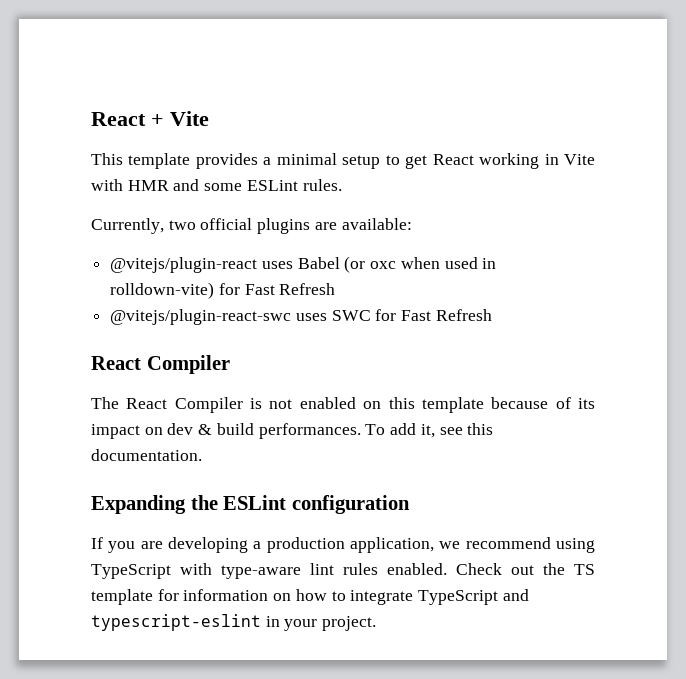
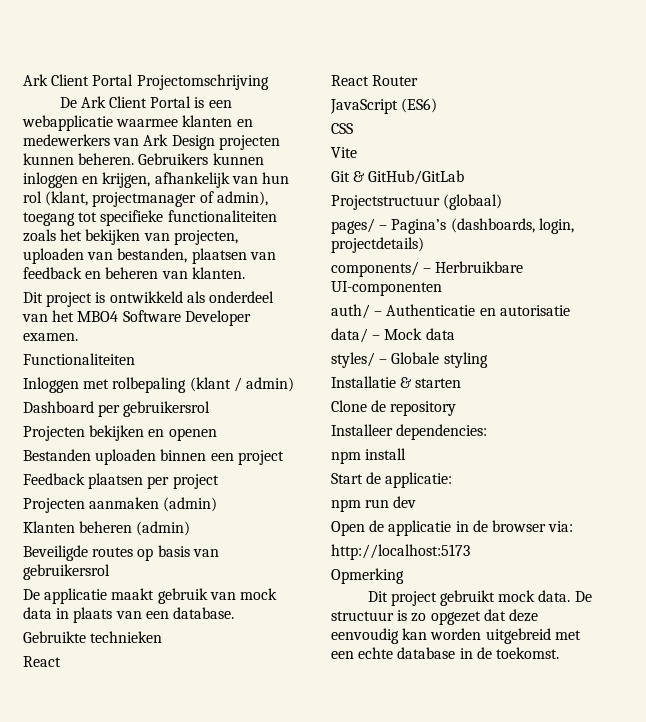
- React + Vite
- This template provides a minimal setup to get React working in Vite with HMR and some ESLint rules.
- Currently, two official plugins are available:
- @vitejs/plugin-react uses Babel (or oxc when used in rolldown-vite) for Fast Refresh
- @vitejs/plugin-react-swc uses SWC for Fast Refresh
- React Compiler
- The React Compiler is not enabled on this template because of its impact on dev & build performances. To add it, see this documentation.
- Expanding the ESLint configuration
- If you are developing a production application, we recommend using TypeScript with type-aware lint rules enabled. Check out the TS template for information on how to integrate TypeScript and typescript-eslint in your project.
+ Ark Client Portal Projectomschrijving
+ De Ark Client Portal is een webapplicatie waarmee klanten en medewerkers van Ark Design projecten kunnen beheren. Gebruikers kunnen inloggen en krijgen, afhankelijk van hun rol (klant, projectmanager of admin), toegang tot specifieke functionaliteiten zoals het bekijken van projecten, uploaden van bestanden, plaatsen van feedback en beheren van klanten.
+ Dit project is ontwikkeld als onderdeel van het MBO4 Software Developer examen.
+ Functionaliteiten
+ Inloggen met rolbepaling (klant / admin)
+ Dashboard per gebruikersrol
+ Projecten bekijken en openen
+ Bestanden uploaden binnen een project
+ Feedback plaatsen per project
+ Projecten aanmaken (admin)
+ Klanten beheren (admin)
+ Beveiligde routes op basis van gebruikersrol
+ De applicatie maakt gebruik van mock data in plaats van een database.
+ Gebruikte technieken
+ React
+ React Router
+ JavaScript (ES6)
+ CSS
+ Vite
+ Git & GitHub/GitLab
+ Projectstructuur (globaal)
+ pages/ – Pagina’s (dashboards, login, projectdetails)
+ components/ – Herbruikbare UI-componenten
+ auth/ – Authenticatie en autorisatie
+ data/ – Mock data
+ styles/ – Globale styling
+ Installatie & starten
+ Clone de repository
+ Installeer dependencies:
+ npm install
+ Start de applicatie:
+ npm run dev
+ Open de applicatie in de browser via:
+ http://localhost:5173
+ Opmerking
+ Dit project gebruikt mock data. De structuur is zo opgezet dat deze eenvoudig kan worden uitgebreid met een echte database in de toekomst.

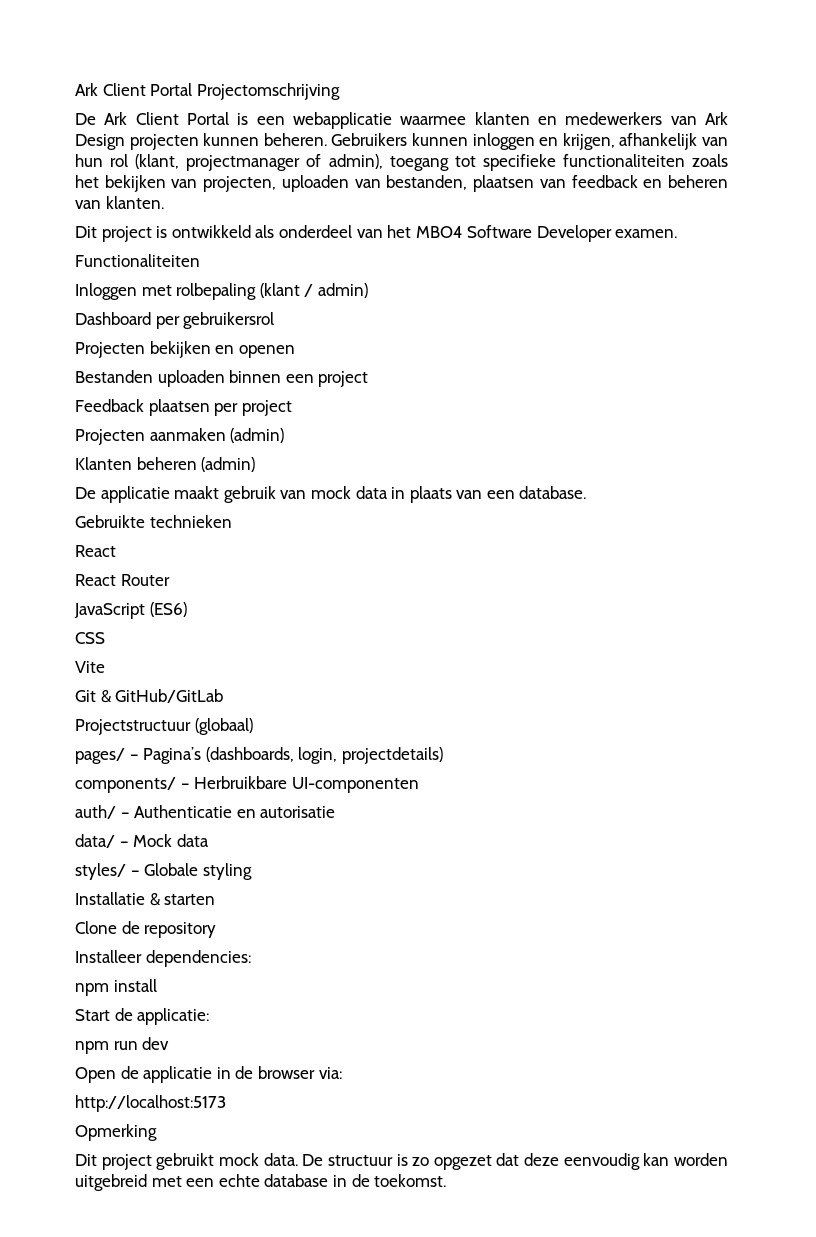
- Beveiligde routes op basis van gebruikersrol

